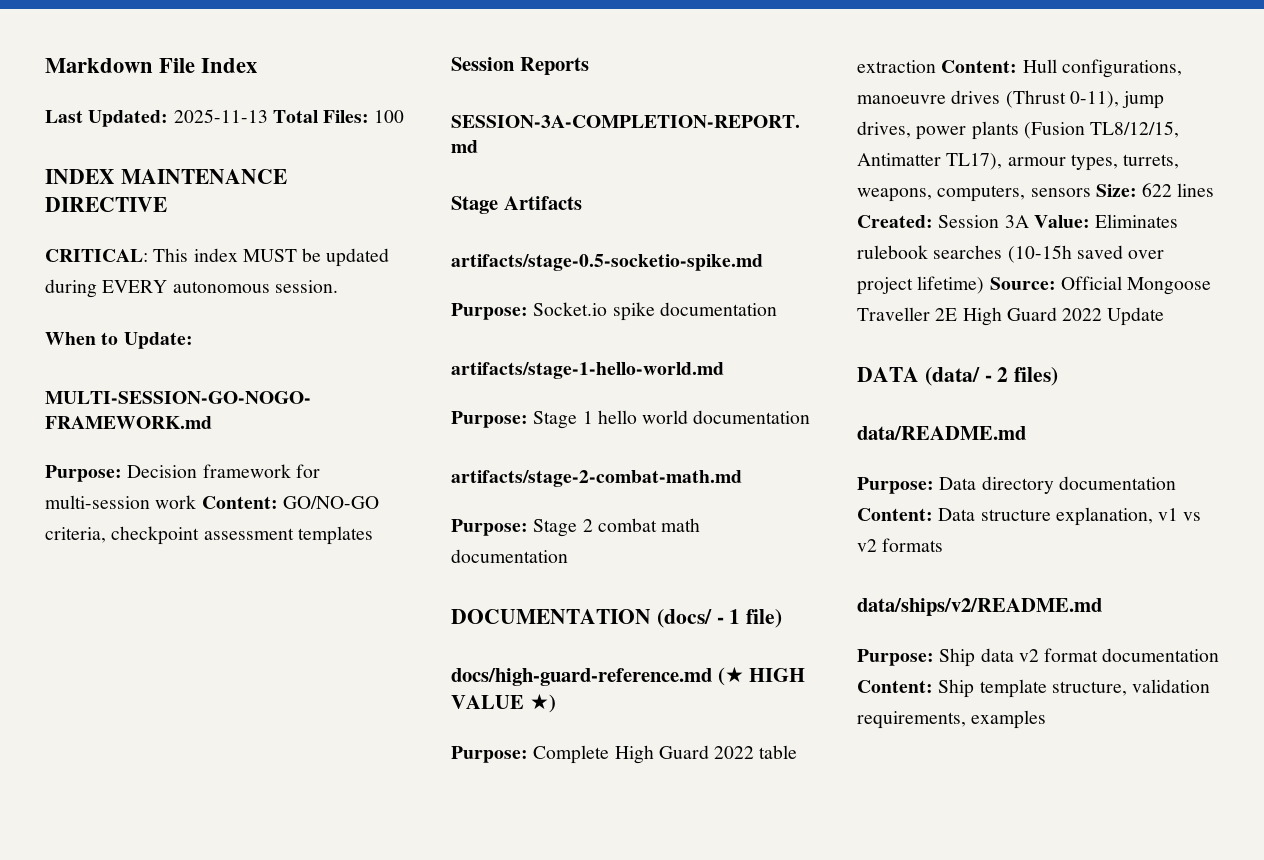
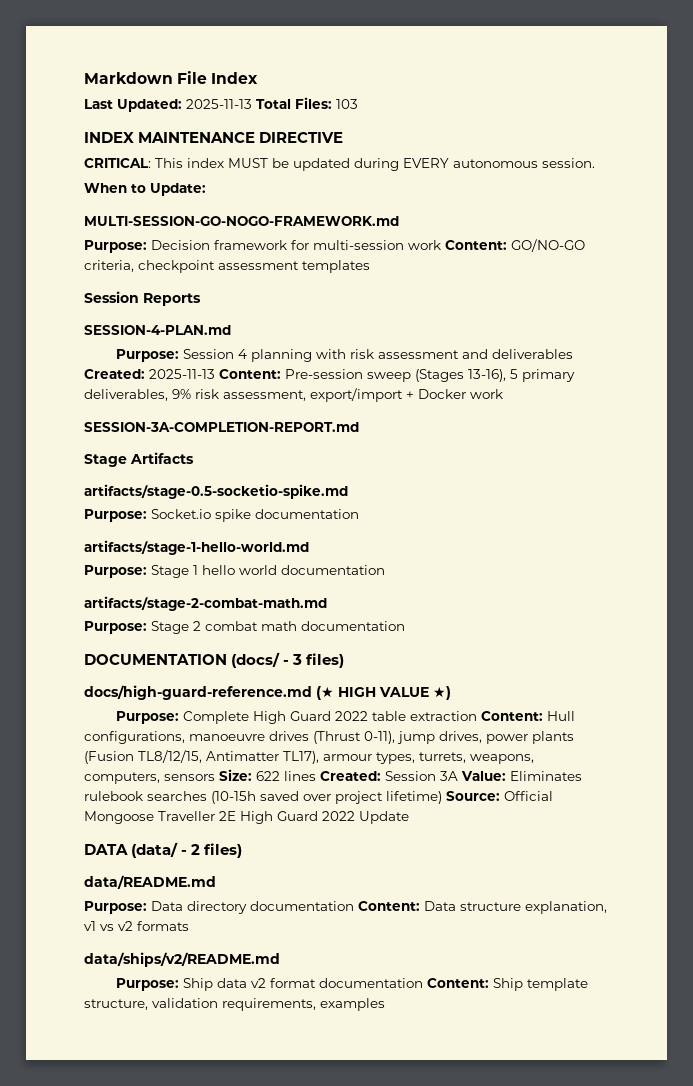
- Last Updated: 2025-11-13 Total Files: 100
+ Last Updated: 2025-11-13 Total Files: 103
+ SESSION-4-PLAN.md
+ Purpose: Session 4 planning with risk assessment and deliverables Created: 2025-11-13 Content: Pre-session sweep (Stages 13-16), 5 primary deliverables, 9% risk assessment, export/import + Docker work
- DOCUMENTATION (docs/ - 1 file)
+ DOCUMENTATION (docs/ - 3 files)

